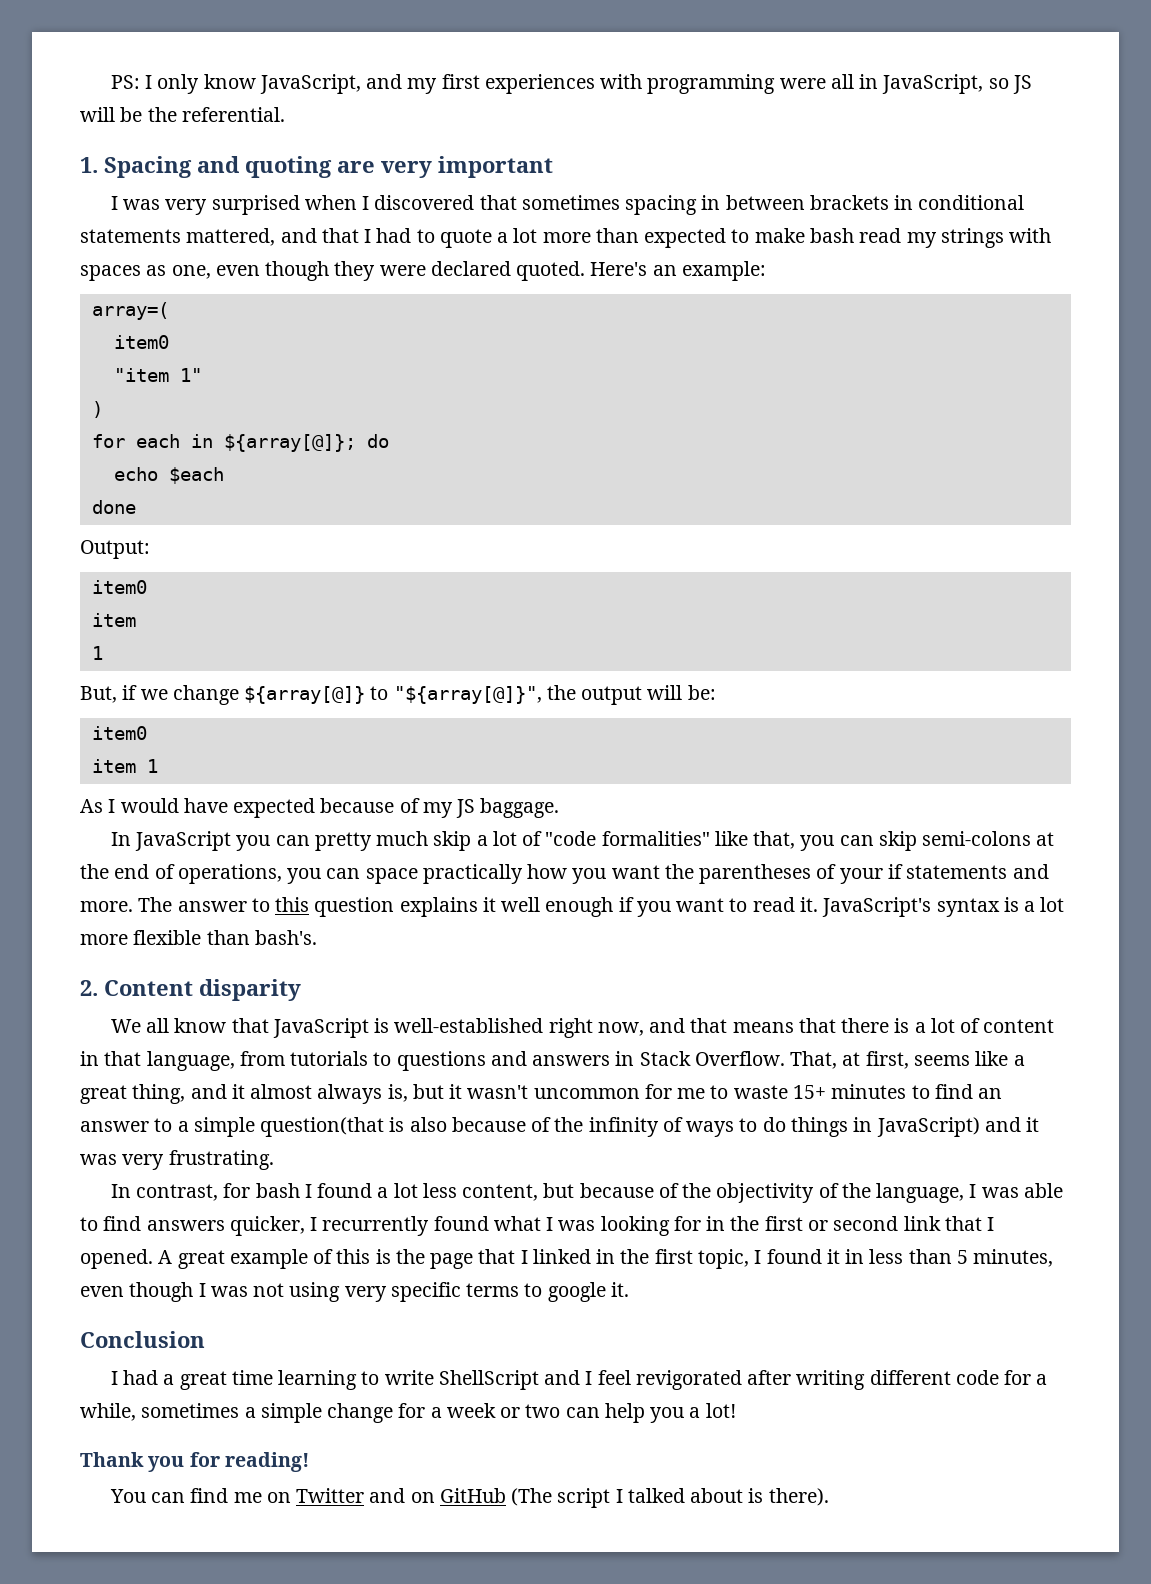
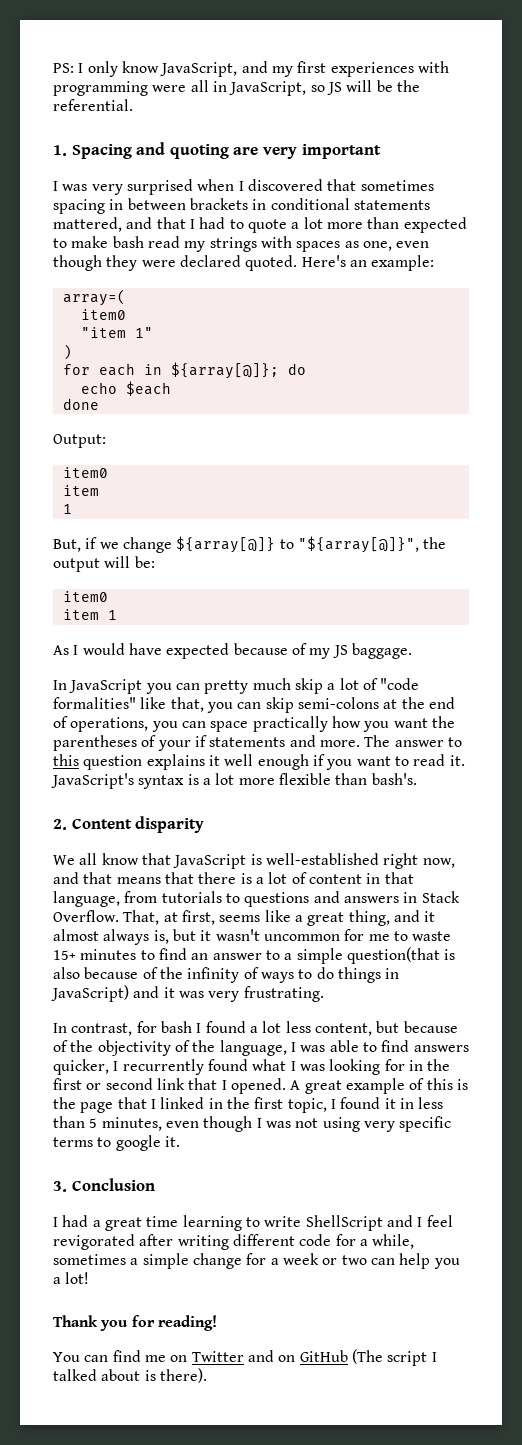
- Conclusion
+ 3. Conclusion

